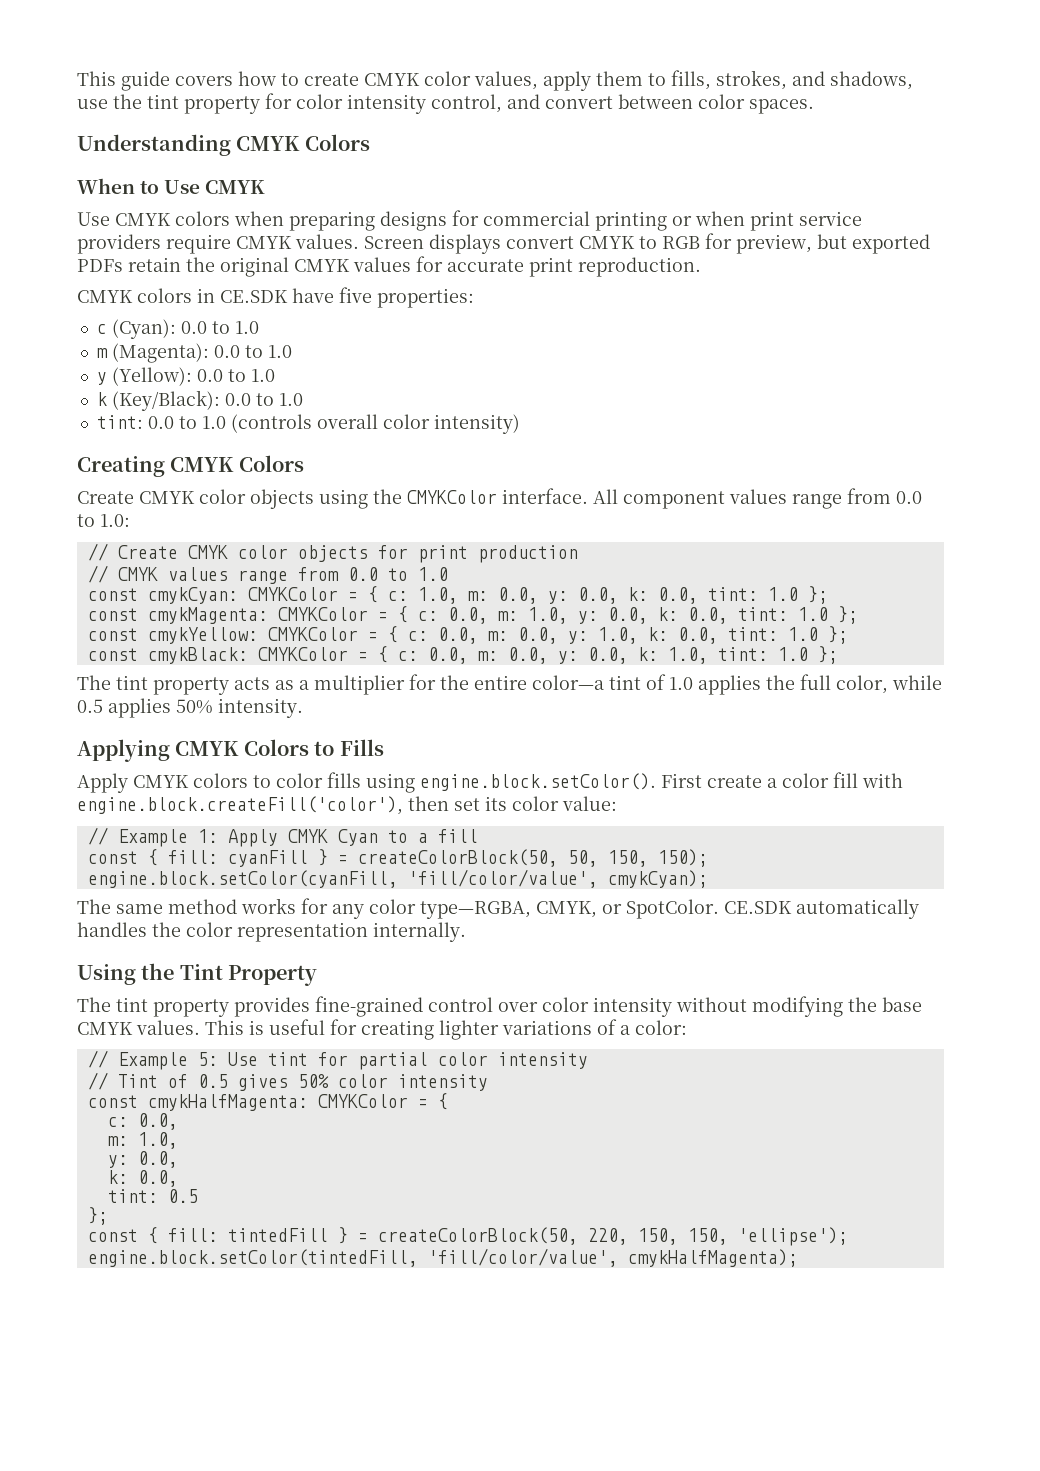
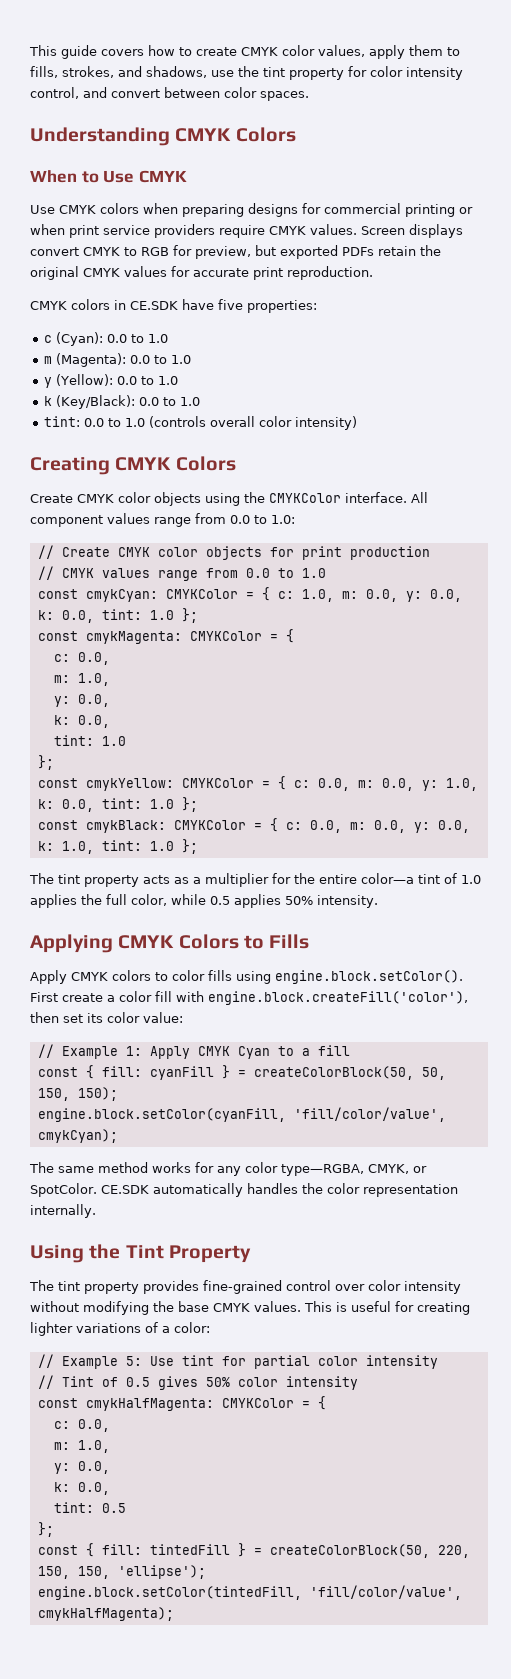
- const cmykMagenta: CMYKColor = { c: 0.0, m: 1.0, y: 0.0, k: 0.0, tint: 1.0 };
+ const cmykMagenta: CMYKColor = {
+ c: 0.0,
+ m: 1.0,
+ y: 0.0,
+ k: 0.0,
+ tint: 1.0
+ };

